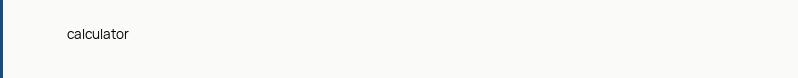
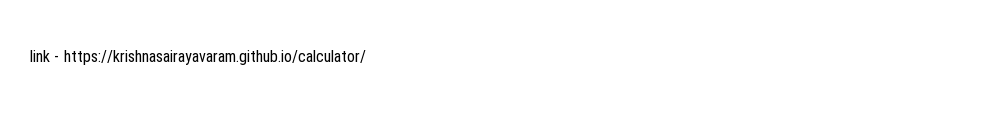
- calculator
+ link - https://krishnasairayavaram.github.io/calculator/

